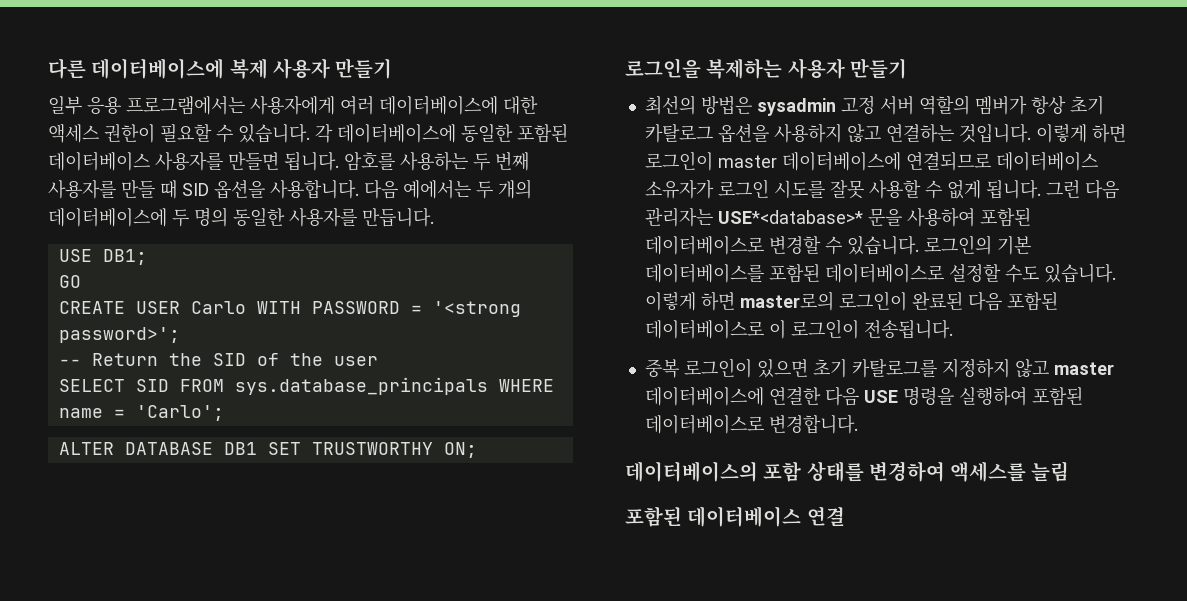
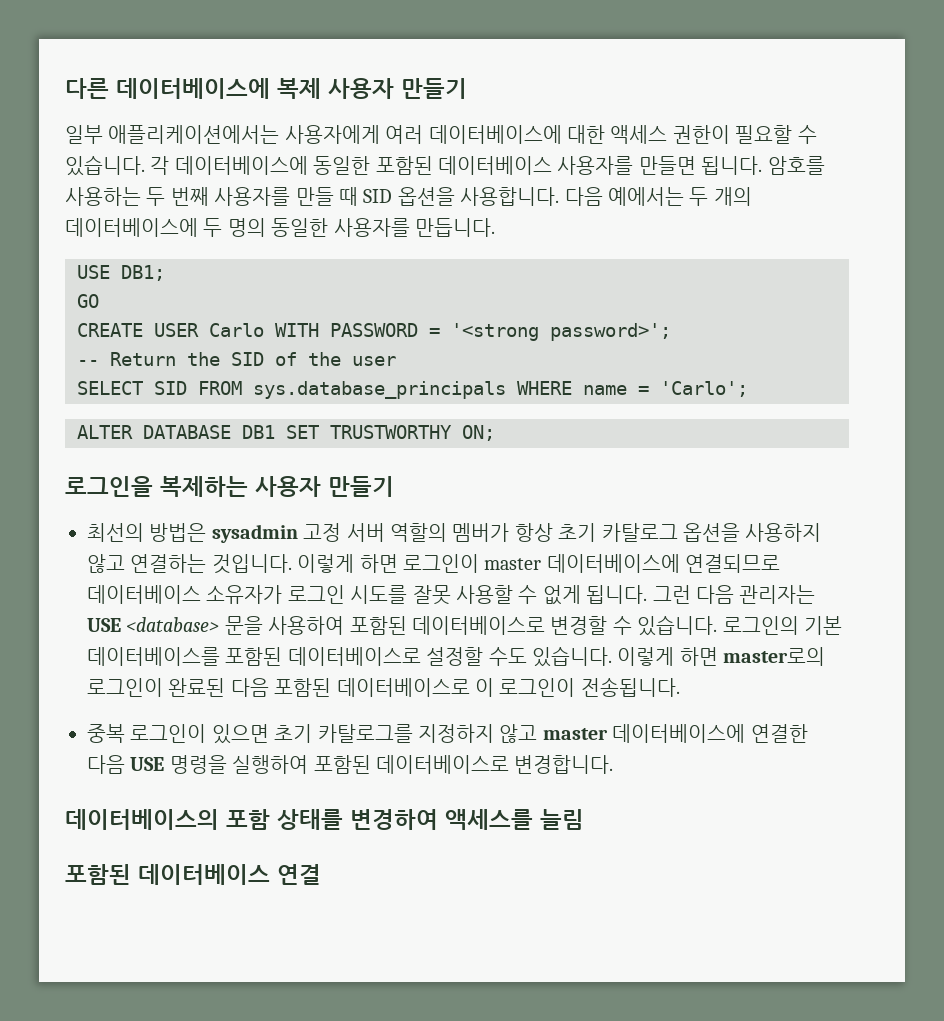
- 일부 응용 프로그램에서는 사용자에게 여러 데이터베이스에 대한 액세스 권한이 필요할 수 있습니다.
+ 일부 애플리케이션에서는 사용자에게 여러 데이터베이스에 대한 액세스 권한이 필요할 수 있습니다.
- 그런 다음 관리자는 USE*<database>* 문을 사용하여 포함된 데이터베이스로 변경할 수 있습니다.
+ 그런 다음 관리자는 USE <database> 문을 사용하여 포함된 데이터베이스로 변경할 수 있습니다.

